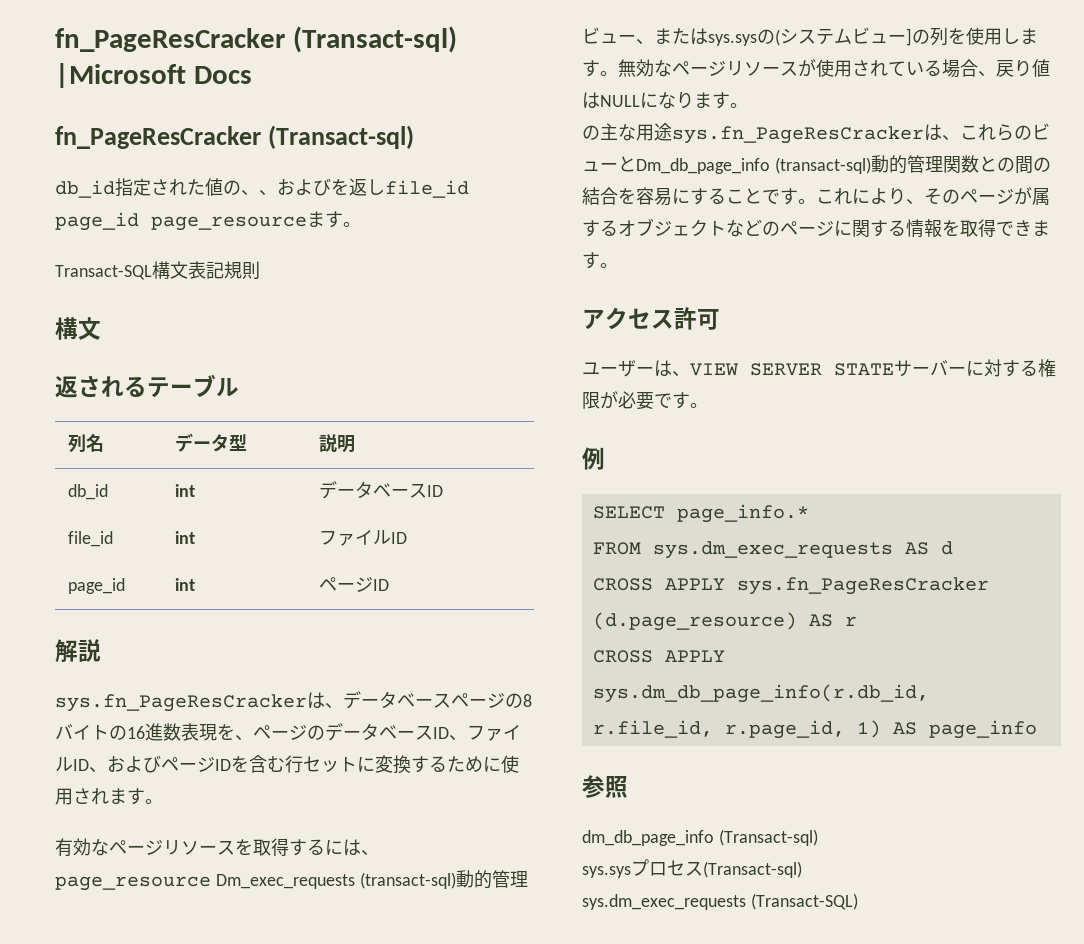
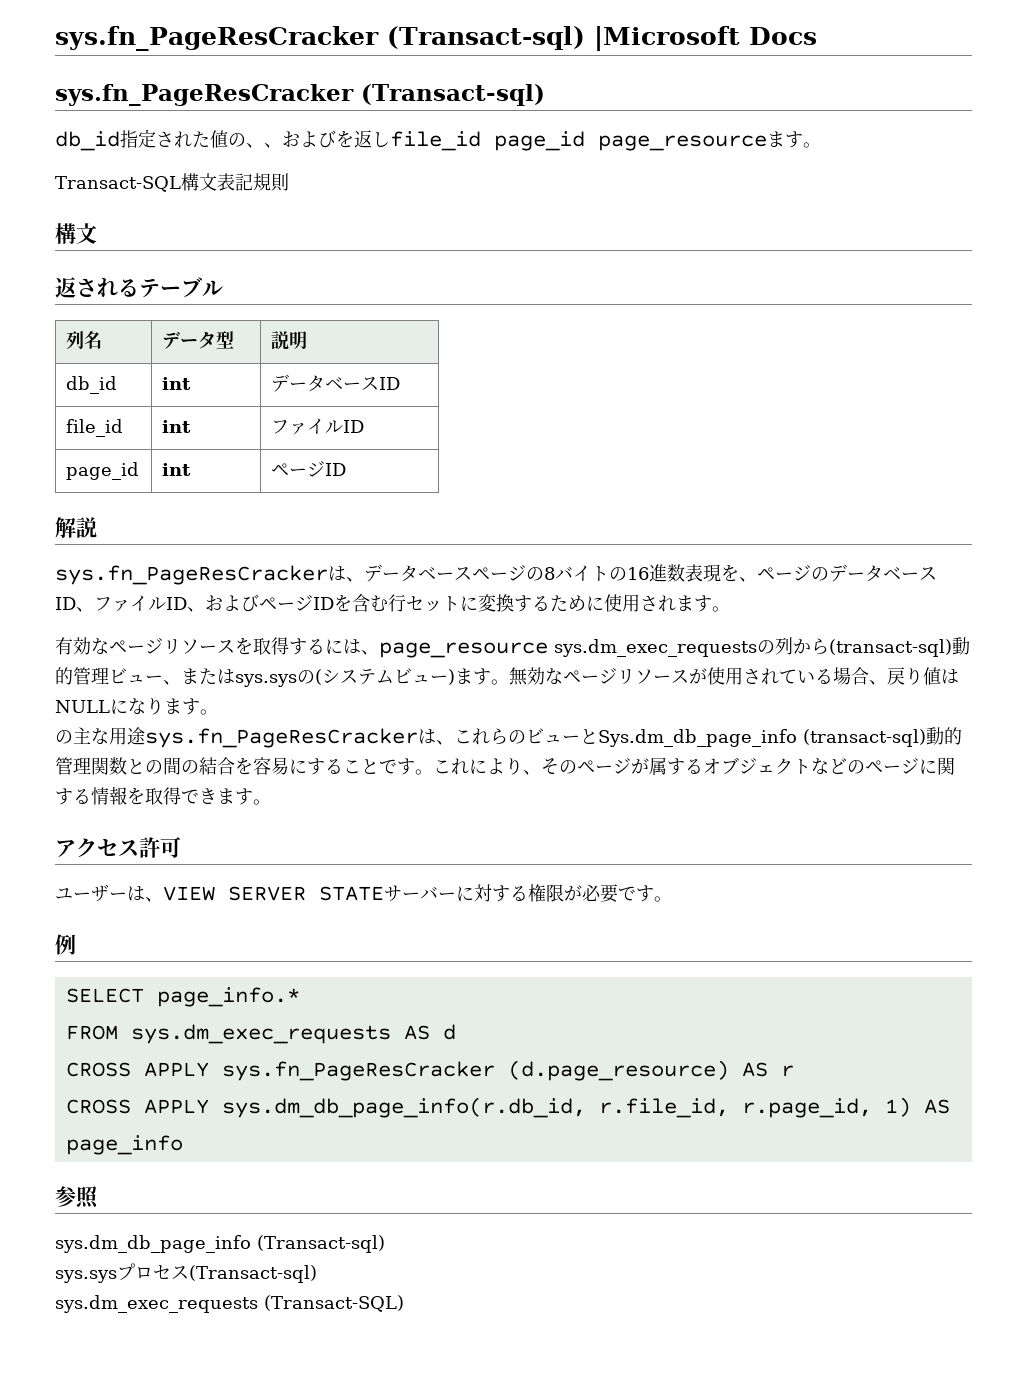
- fn_PageResCracker (Transact-sql) |Microsoft Docs
- fn_PageResCracker (Transact-sql)
+ sys.fn_PageResCracker (Transact-sql) |Microsoft Docs
+ sys.fn_PageResCracker (Transact-sql)
- 有効なページリソースを取得するには、page_resource Dm_exec_requests (transact-sql)動的管理ビュー、またはsys.sysの(システムビュー]の列を使用します。
+ 有効なページリソースを取得するには、page_resource sys.dm_exec_requestsの列から(transact-sql)動的管理ビュー、またはsys.sysの(システムビュー)ます。
- の主な用途sys.fn_PageResCrackerは、これらのビューとDm_db_page_info (transact-sql)動的管理関数との間の結合を容易にすることです。
+ の主な用途sys.fn_PageResCrackerは、これらのビューとSys.dm_db_page_info (transact-sql)動的管理関数との間の結合を容易にすることです。
- dm_db_page_info (Transact-sql)
+ sys.dm_db_page_info (Transact-sql)

